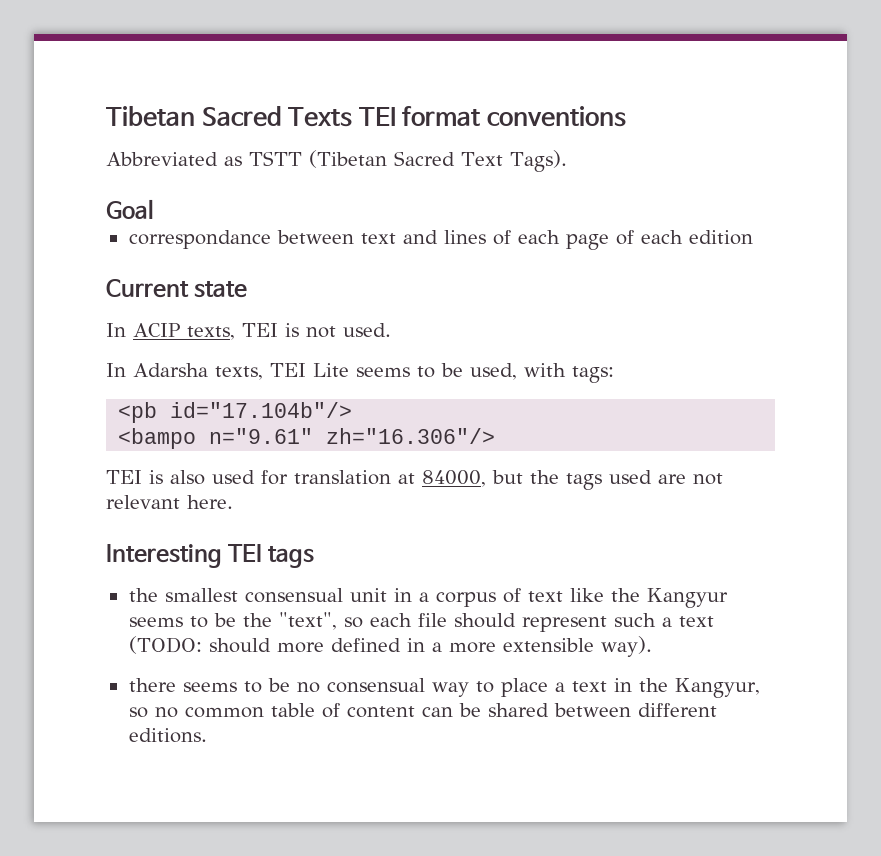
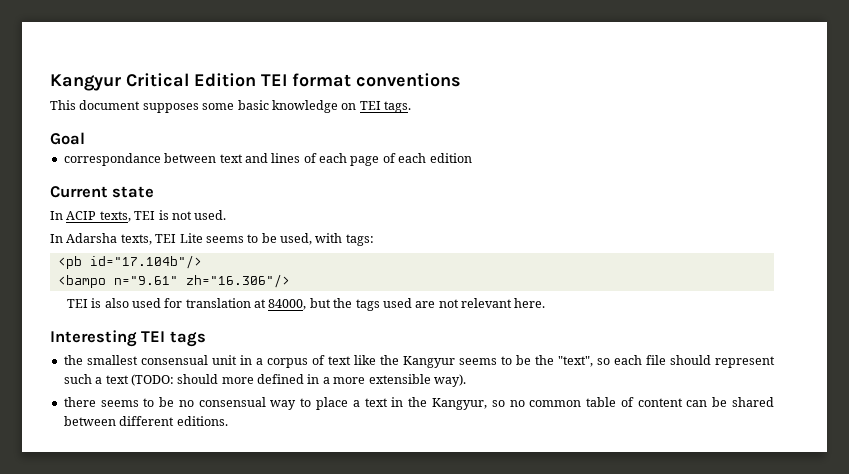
- Tibetan Sacred Texts TEI format conventions
+ Kangyur Critical Edition TEI format conventions
- Abbreviated as TSTT (Tibetan Sacred Text Tags).
+ This document supposes some basic knowledge on TEI tags.

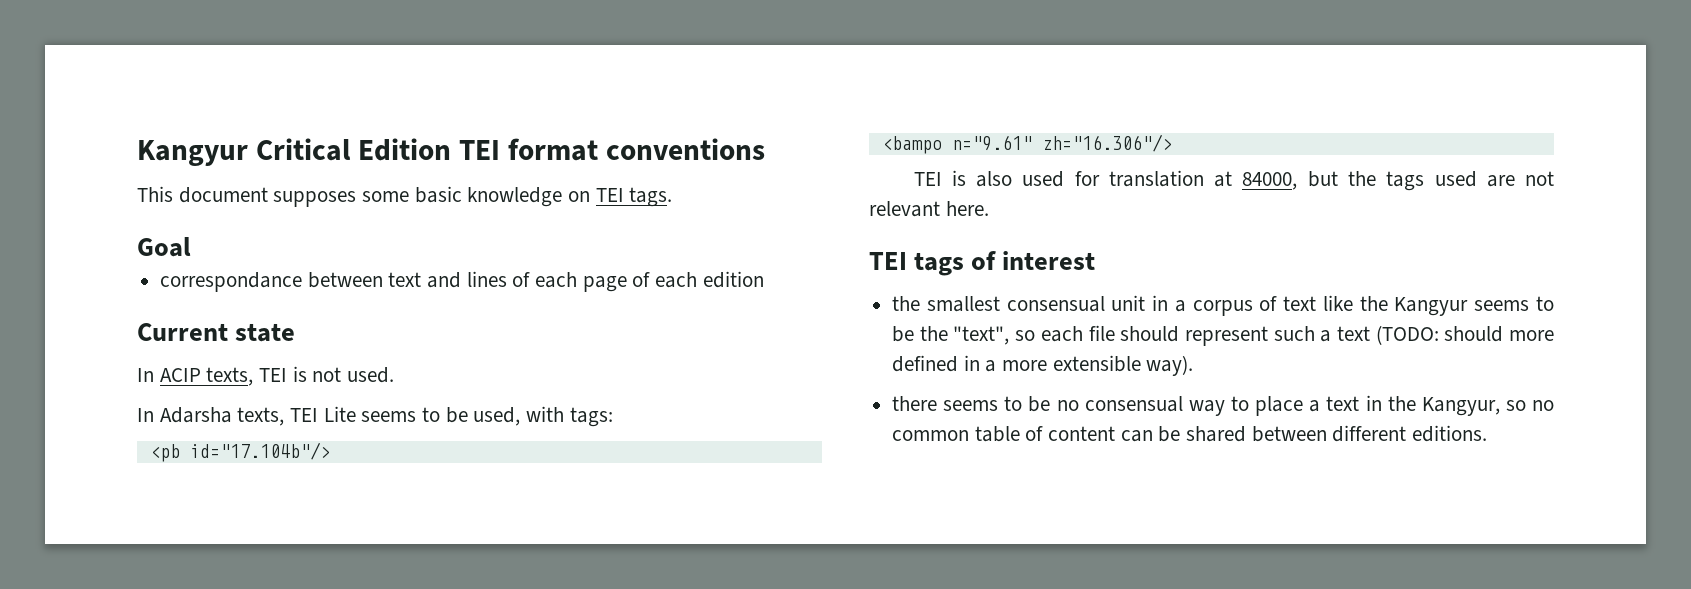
- Interesting TEI tags
+ TEI tags of interest

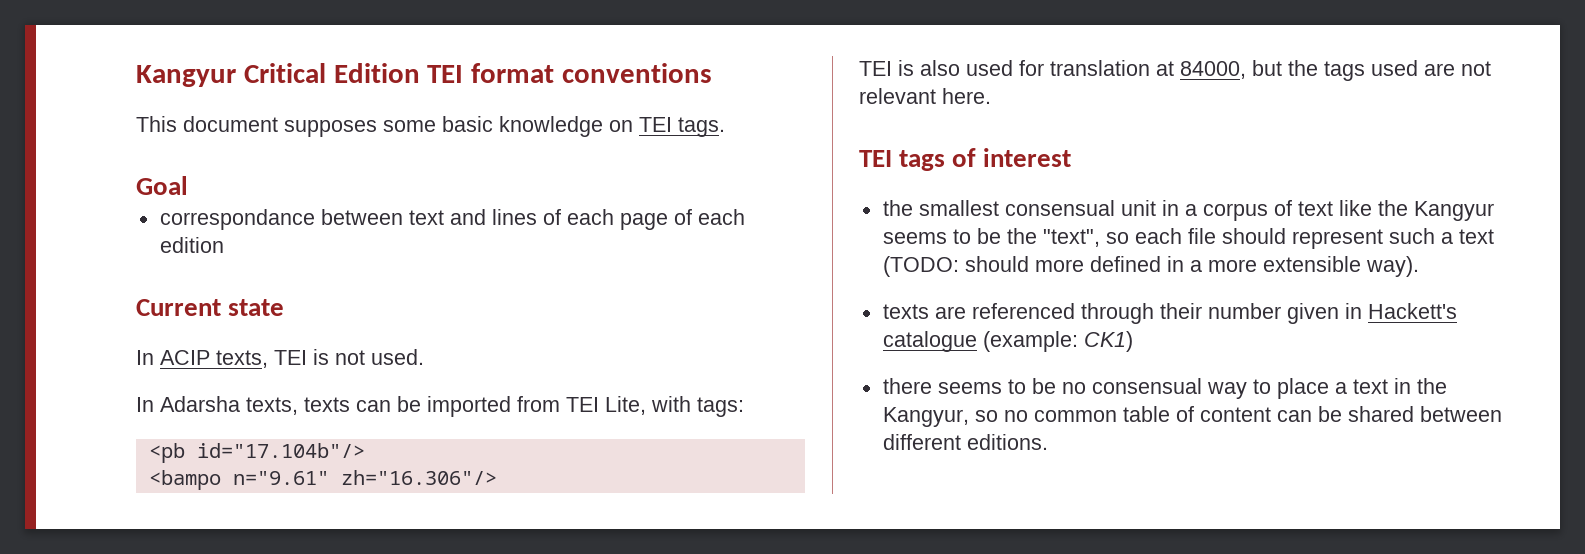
- In Adarsha texts, TEI Lite seems to be used, with tags:
+ In Adarsha texts, texts can be imported from TEI Lite, with tags:
+ texts are referenced through their number given in Hackett's catalogue (example: CK1)

